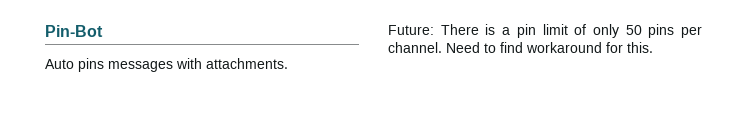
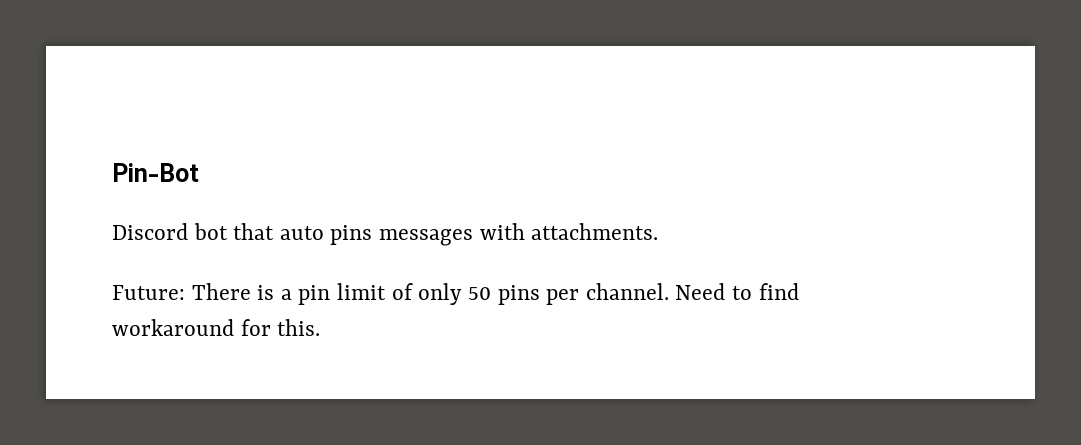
- Auto pins messages with attachments.
+ Discord bot that auto pins messages with attachments.

